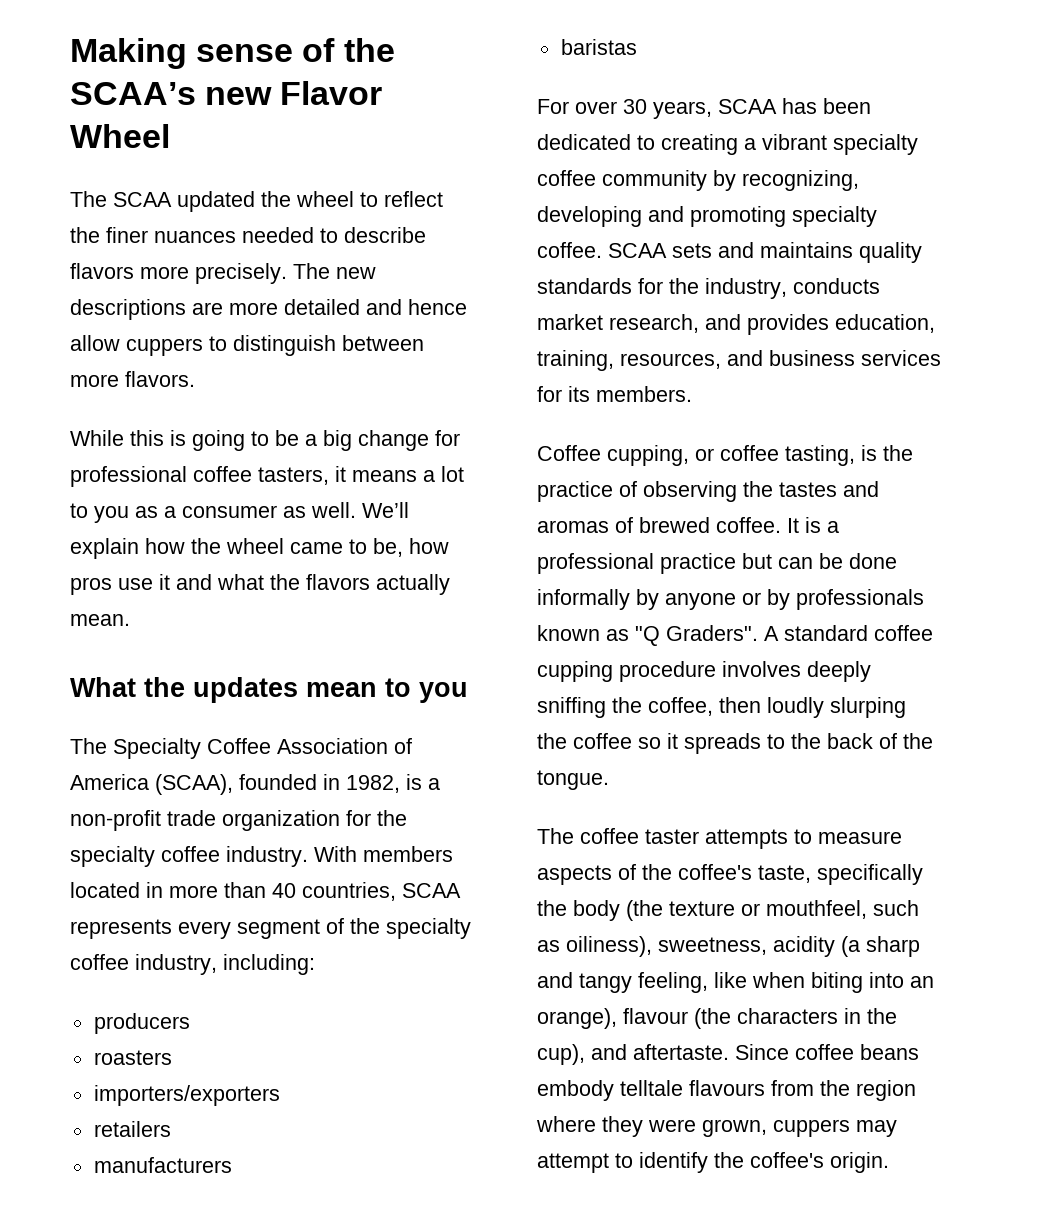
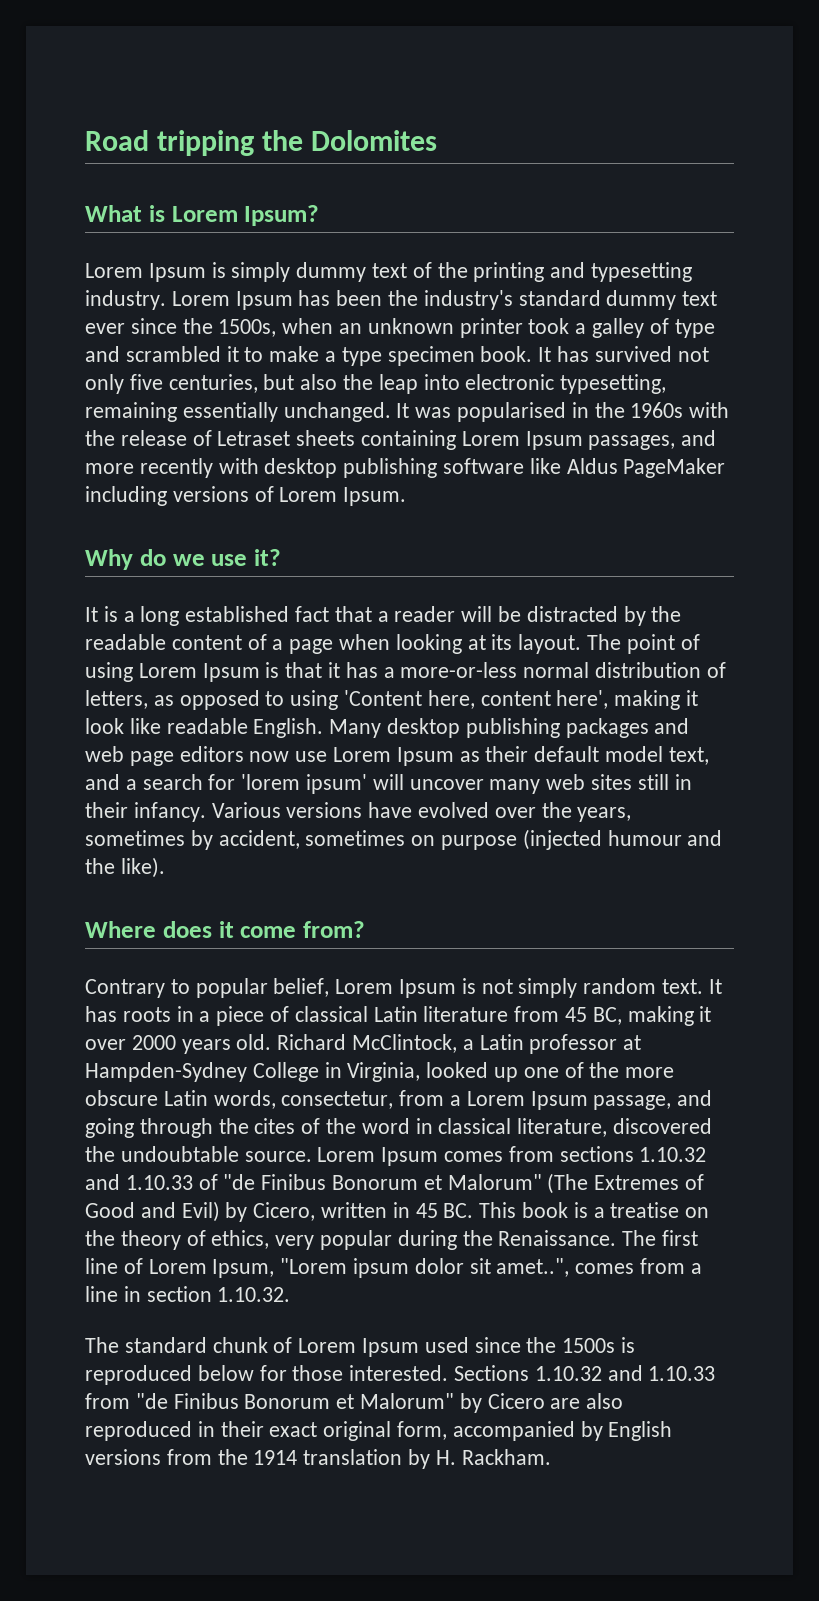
- Making sense of the SCAA’s new Flavor Wheel
- The SCAA updated the wheel to reflect the finer nuances needed to describe flavors more precisely. The new descriptions are more detailed and hence allow cuppers to distinguish between more flavors.
- While this is going to be a big change for professional coffee tasters, it means a lot to you as a consumer as well. We’ll explain how the wheel came to be, how pros use it and what the flavors actually mean.
- What the updates mean to you
- The Specialty Coffee Association of America (SCAA), founded in 1982, is a non-profit trade organization for the specialty coffee industry. With members located in more than 40 countries, SCAA represents every segment of the specialty coffee industry, including:
- producers
- roasters
- importers/exporters
- retailers
- manufacturers
- baristas
- For over 30 years, SCAA has been dedicated to creating a vibrant specialty coffee community by recognizing, developing and promoting specialty coffee. SCAA sets and maintains quality standards for the industry, conducts market research, and provides education, training, resources, and business services for its members.
- Coffee cupping, or coffee tasting, is the practice of observing the tastes and aromas of brewed coffee. It is a professional practice but can be done informally by anyone or by professionals known as "Q Graders". A standard coffee cupping procedure involves deeply sniffing the coffee, then loudly slurping the coffee so it spreads to the back of the tongue.
- The coffee taster attempts to measure aspects of the coffee's taste, specifically the body (the texture or mouthfeel, such as oiliness), sweetness, acidity (a sharp and tangy feeling, like when biting into an orange), flavour (the characters in the cup), and aftertaste. Since coffee beans embody telltale flavours from the region where they were grown, cuppers may attempt to identify the coffee's origin.
+ Road tripping the Dolomites
+ What is Lorem Ipsum?
+ Lorem Ipsum is simply dummy text of the printing and typesetting industry. Lorem Ipsum has been the industry's standard dummy text ever since the 1500s, when an unknown printer took a galley of type and scrambled it to make a type specimen book. It has survived not only five centuries, but also the leap into electronic typesetting, remaining essentially unchanged. It was popularised in the 1960s with the release of Letraset sheets containing Lorem Ipsum passages, and more recently with desktop publishing software like Aldus PageMaker including versions of Lorem Ipsum.
+ Why do we use it?
+ It is a long established fact that a reader will be distracted by the readable content of a page when looking at its layout. The point of using Lorem Ipsum is that it has a more-or-less normal distribution of letters, as opposed to using 'Content here, content here', making it look like readable English. Many desktop publishing packages and web page editors now use Lorem Ipsum as their default model text, and a search for 'lorem ipsum' will uncover many web sites still in their infancy. Various versions have evolved over the years, sometimes by accident, sometimes on purpose (injected humour and the like).
+ Where does it come from?
+ Contrary to popular belief, Lorem Ipsum is not simply random text. It has roots in a piece of classical Latin literature from 45 BC, making it over 2000 years old. Richard McClintock, a Latin professor at Hampden-Sydney College in Virginia, looked up one of the more obscure Latin words, consectetur, from a Lorem Ipsum passage, and going through the cites of the word in classical literature, discovered the undoubtable source. Lorem Ipsum comes from sections 1.10.32 and 1.10.33 of "de Finibus Bonorum et Malorum" (The Extremes of Good and Evil) by Cicero, written in 45 BC. This book is a treatise on the theory of ethics, very popular during the Renaissance. The first line of Lorem Ipsum, "Lorem ipsum dolor sit amet..", comes from a line in section 1.10.32.
+ The standard chunk of Lorem Ipsum used since the 1500s is reproduced below for those interested. Sections 1.10.32 and 1.10.33 from "de Finibus Bonorum et Malorum" by Cicero are also reproduced in their exact original form, accompanied by English versions from the 1914 translation by H. Rackham.

